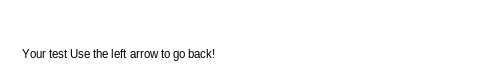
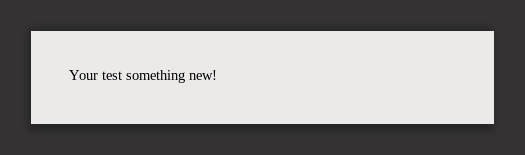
- Your test Use the left arrow to go back!
+ Your test something new!

